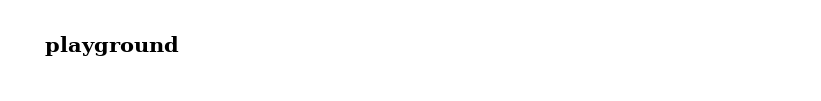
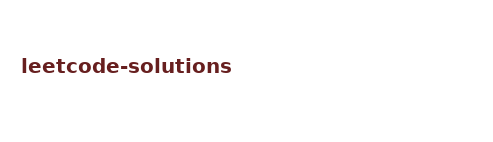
- playground
+ leetcode-solutions

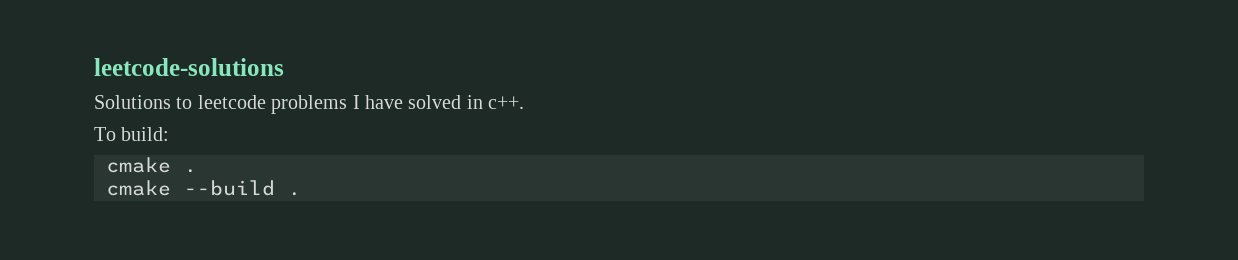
+ Solutions to leetcode problems I have solved in c++.
+ To build:
+ cmake .
+ cmake --build .

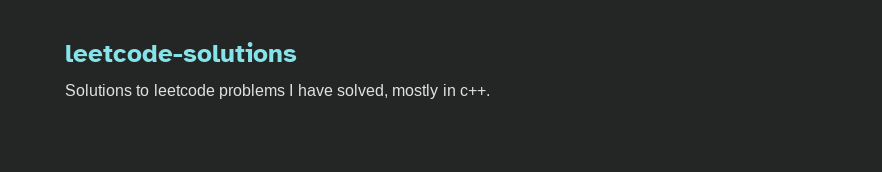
- Solutions to leetcode problems I have solved in c++.
+ Solutions to leetcode problems I have solved, mostly in c++.
- To build:
- cmake .
- cmake --build .

